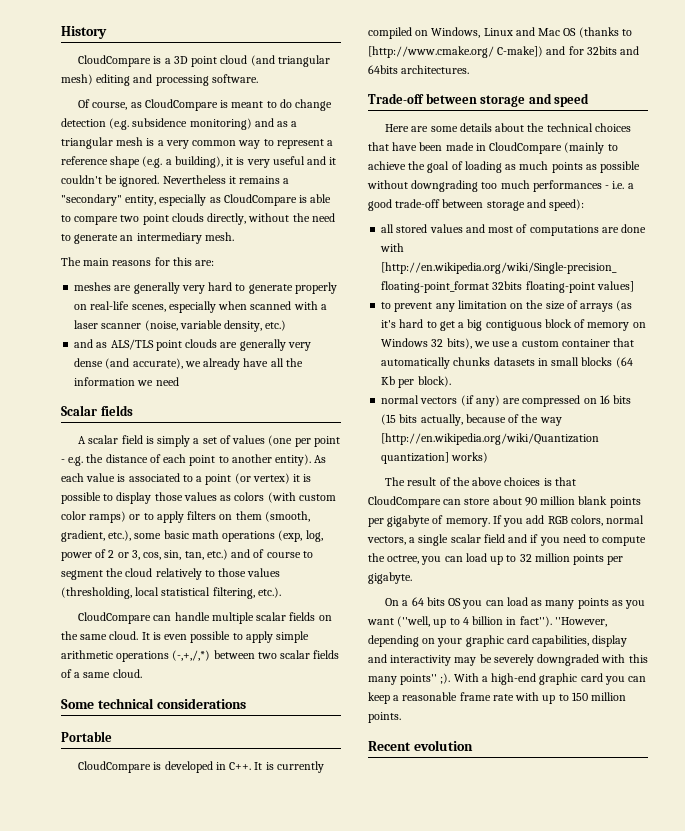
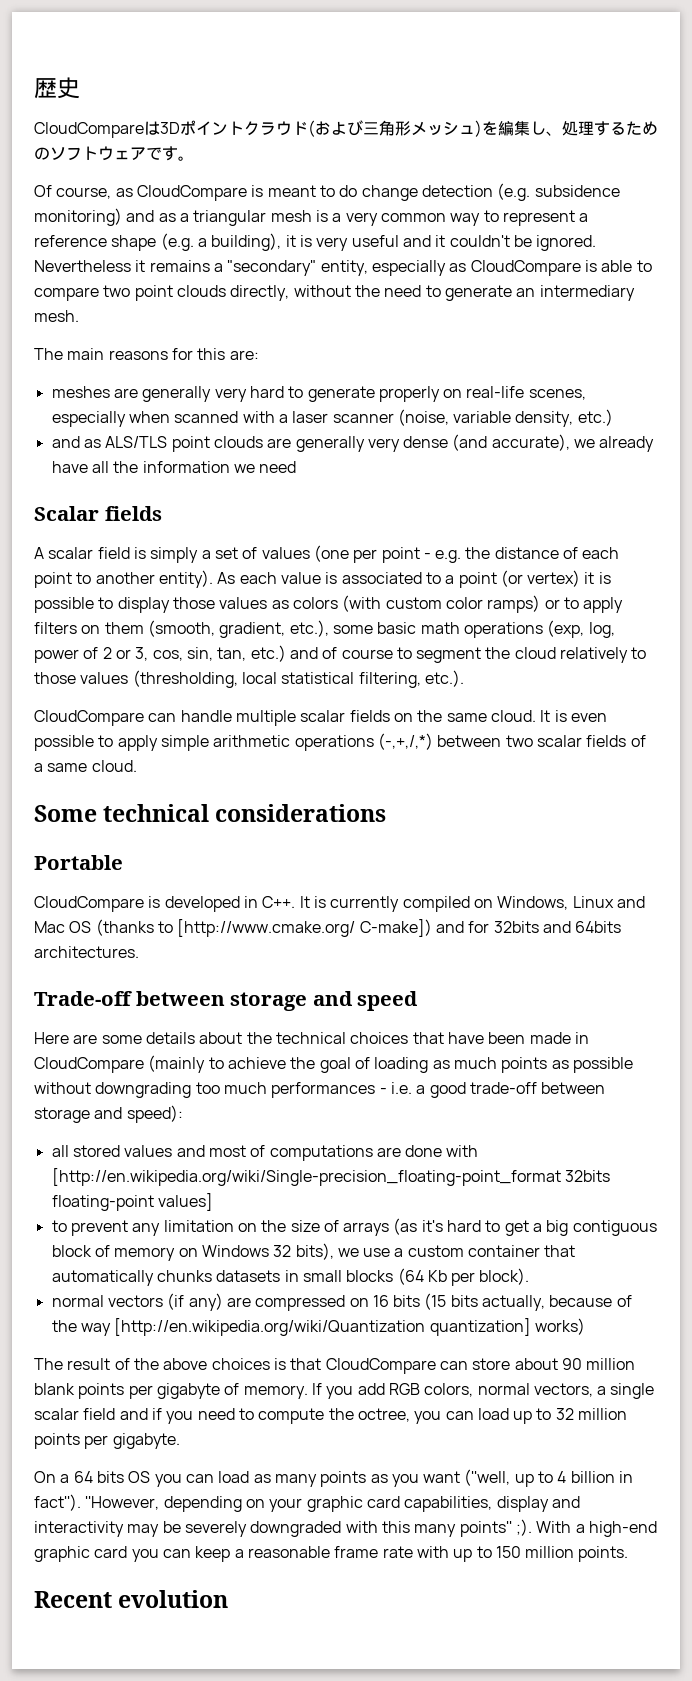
- History
- CloudCompare is a 3D point cloud (and triangular mesh) editing and processing software.
+ 歴史
+ CloudCompareは3Dポイントクラウド(および三角形メッシュ)を編集し、処理するためのソフトウェアです。

